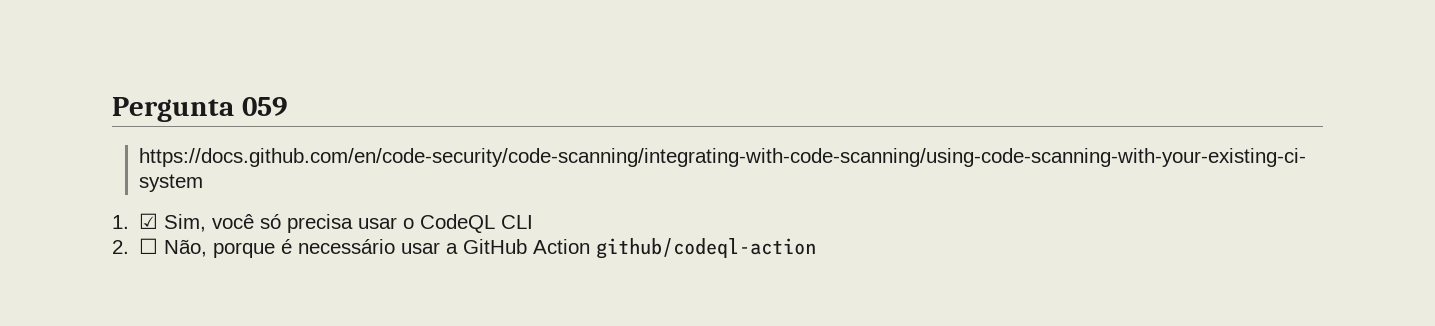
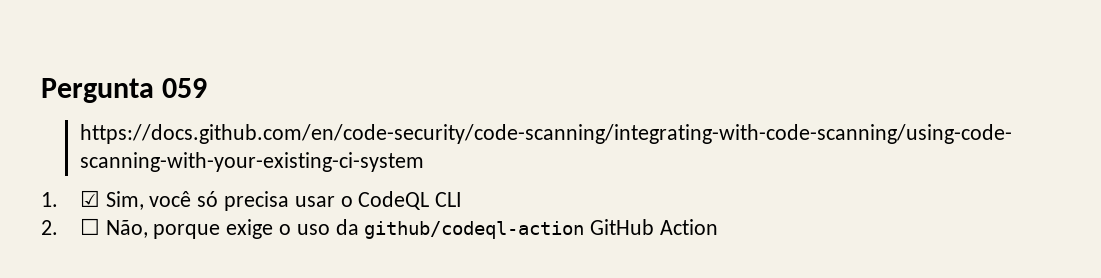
- 2. ☐ Não, porque é necessário usar a GitHub Action github/codeql-action
+ 2. ☐ Não, porque exige o uso da github/codeql-action GitHub Action

